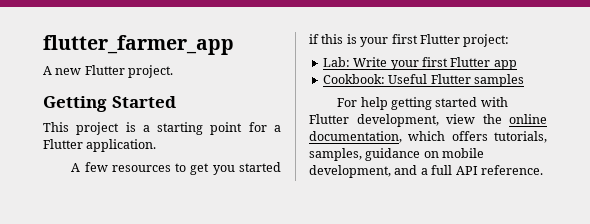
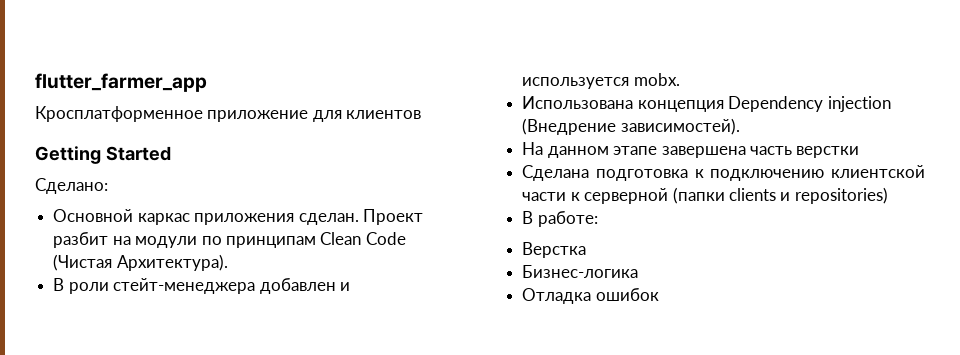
- A new Flutter project.
+ Кросплатформенное приложение для клиентов
  Getting Started
- This project is a starting point for a Flutter application.
- A few resources to get you started if this is your first Flutter project:
- Lab: Write your first Flutter app
- Cookbook: Useful Flutter samples
- For help getting started with Flutter development, view the online documentation, which offers tutorials, samples, guidance on mobile development, and a full API reference.
+ Сделано:
+ Основной каркас приложения сделан. Проект разбит на модули по принципам Clean Code (Чистая Архитектура).
+ В роли стейт-менеджера добавлен и используется mobx.
+ Использована концепция Dependency injection (Внедрение зависимостей).
+ На данном этапе завершена часть верстки
+ Cделана подготовка к подключению клиентской части к серверной (папки clients и repositories)
+ В работе:
+ Верстка
+ Бизнес-логика
+ Отладка ошибок

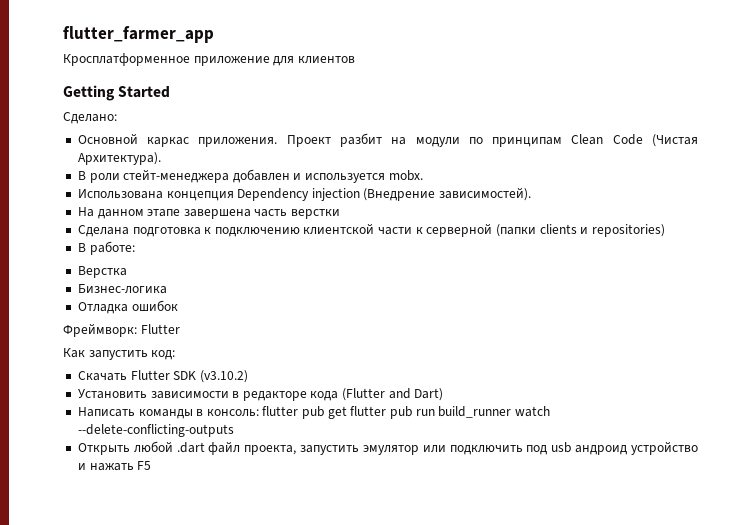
- Основной каркас приложения сделан.
+ Основной каркас приложения.
+ Фреймворк: Flutter
+ Как запустить код:
+ Скачать Flutter SDK (v3.10.2)
+ Установить зависимости в редакторе кода (Flutter and Dart)
+ Написать команды в консоль: flutter pub get flutter pub run build_runner watch --delete-conflicting-outputs
+ Открыть любой .dart файл проекта, запустить эмулятор или подключить под usb андроид устройство и нажать F5

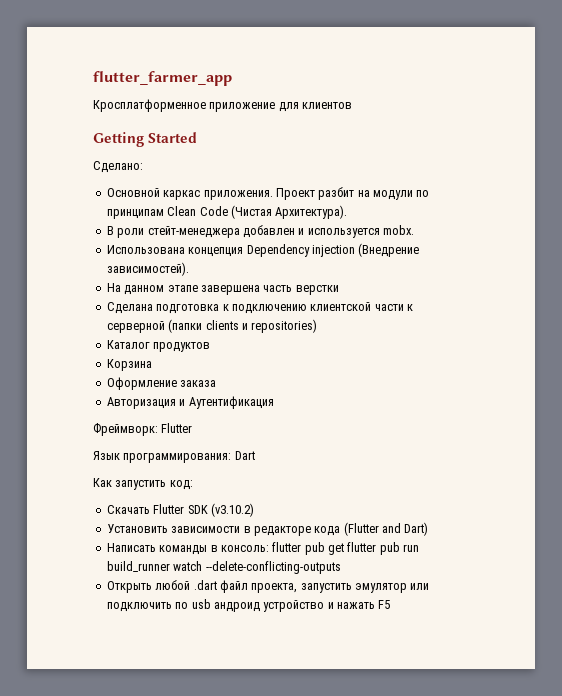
- В работе:
- Верстка
- Бизнес-логика
- Отладка ошибок
+ Каталог продуктов
+ Корзина
+ Оформление заказа
+ Авторизация и Аутентификация
+ Язык программирования: Dart
- Открыть любой .dart файл проекта, запустить эмулятор или подключить под usb андроид устройство и нажать F5
+ Открыть любой .dart файл проекта, запустить эмулятор или подключить по usb андроид устройство и нажать F5

